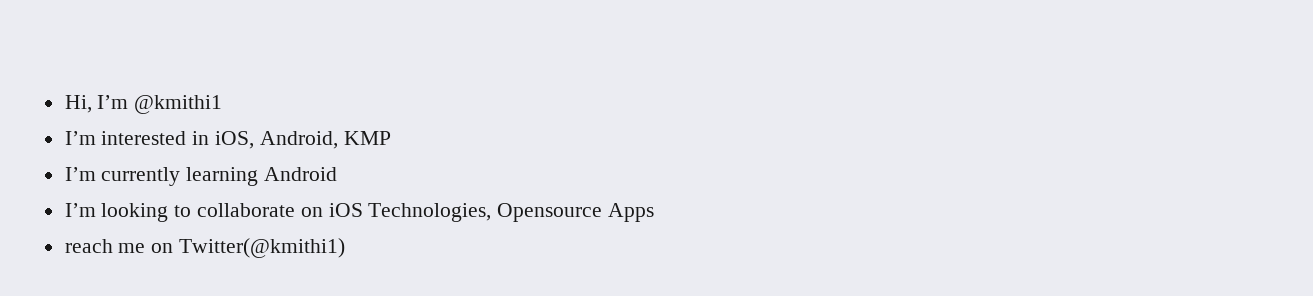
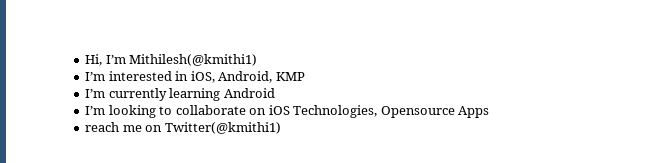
- Hi, I’m @kmithi1
+ Hi, I’m Mithilesh(@kmithi1)

